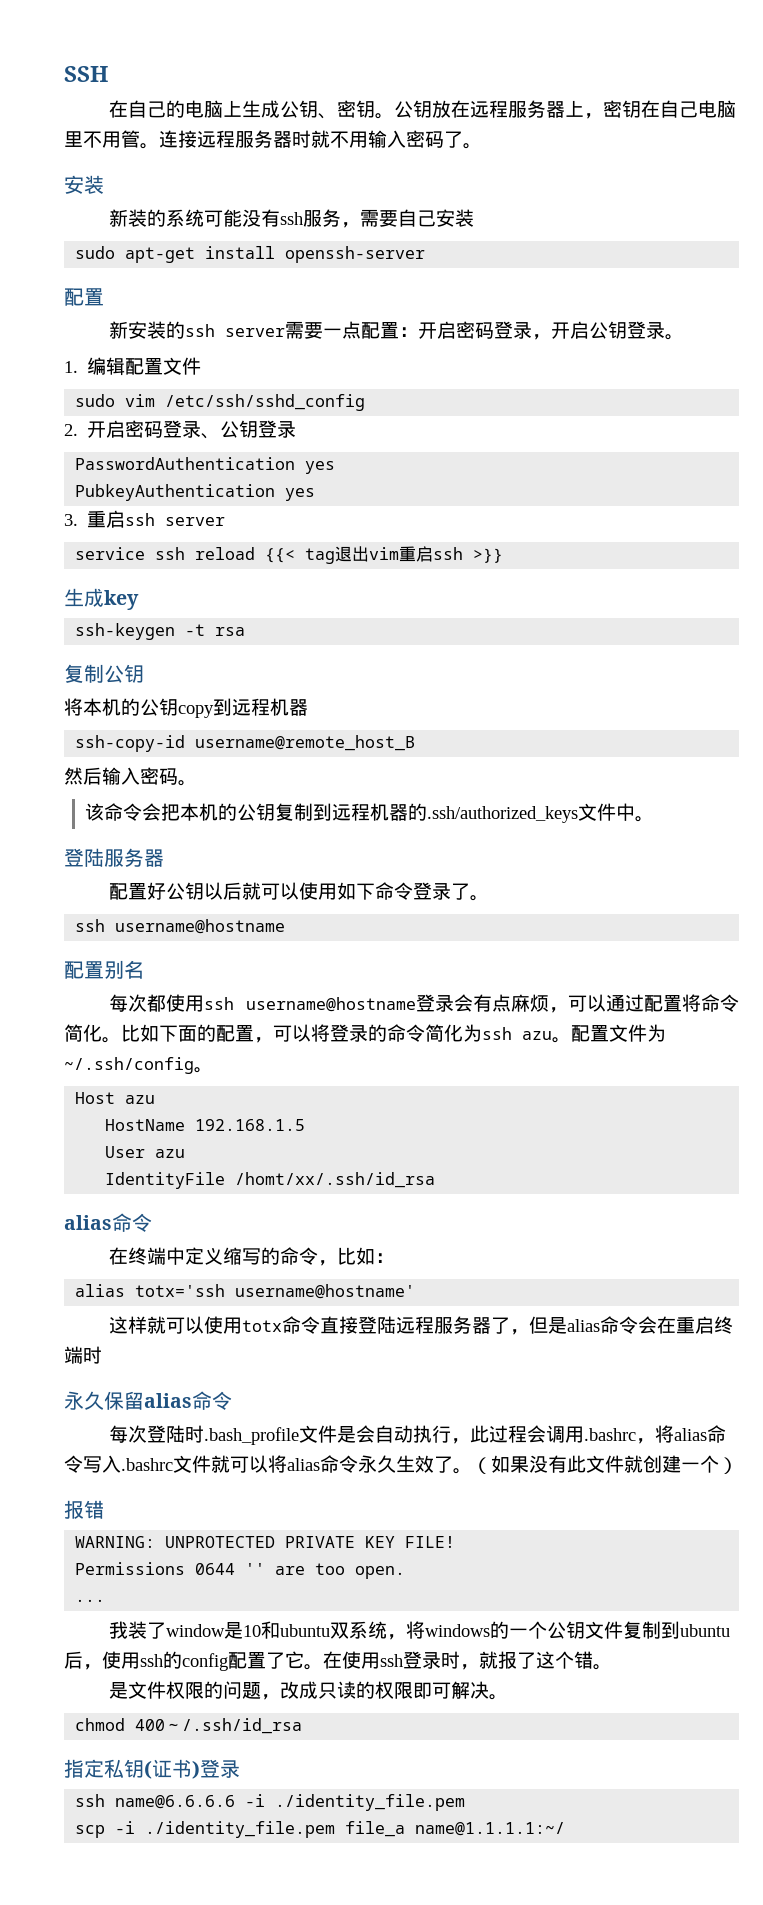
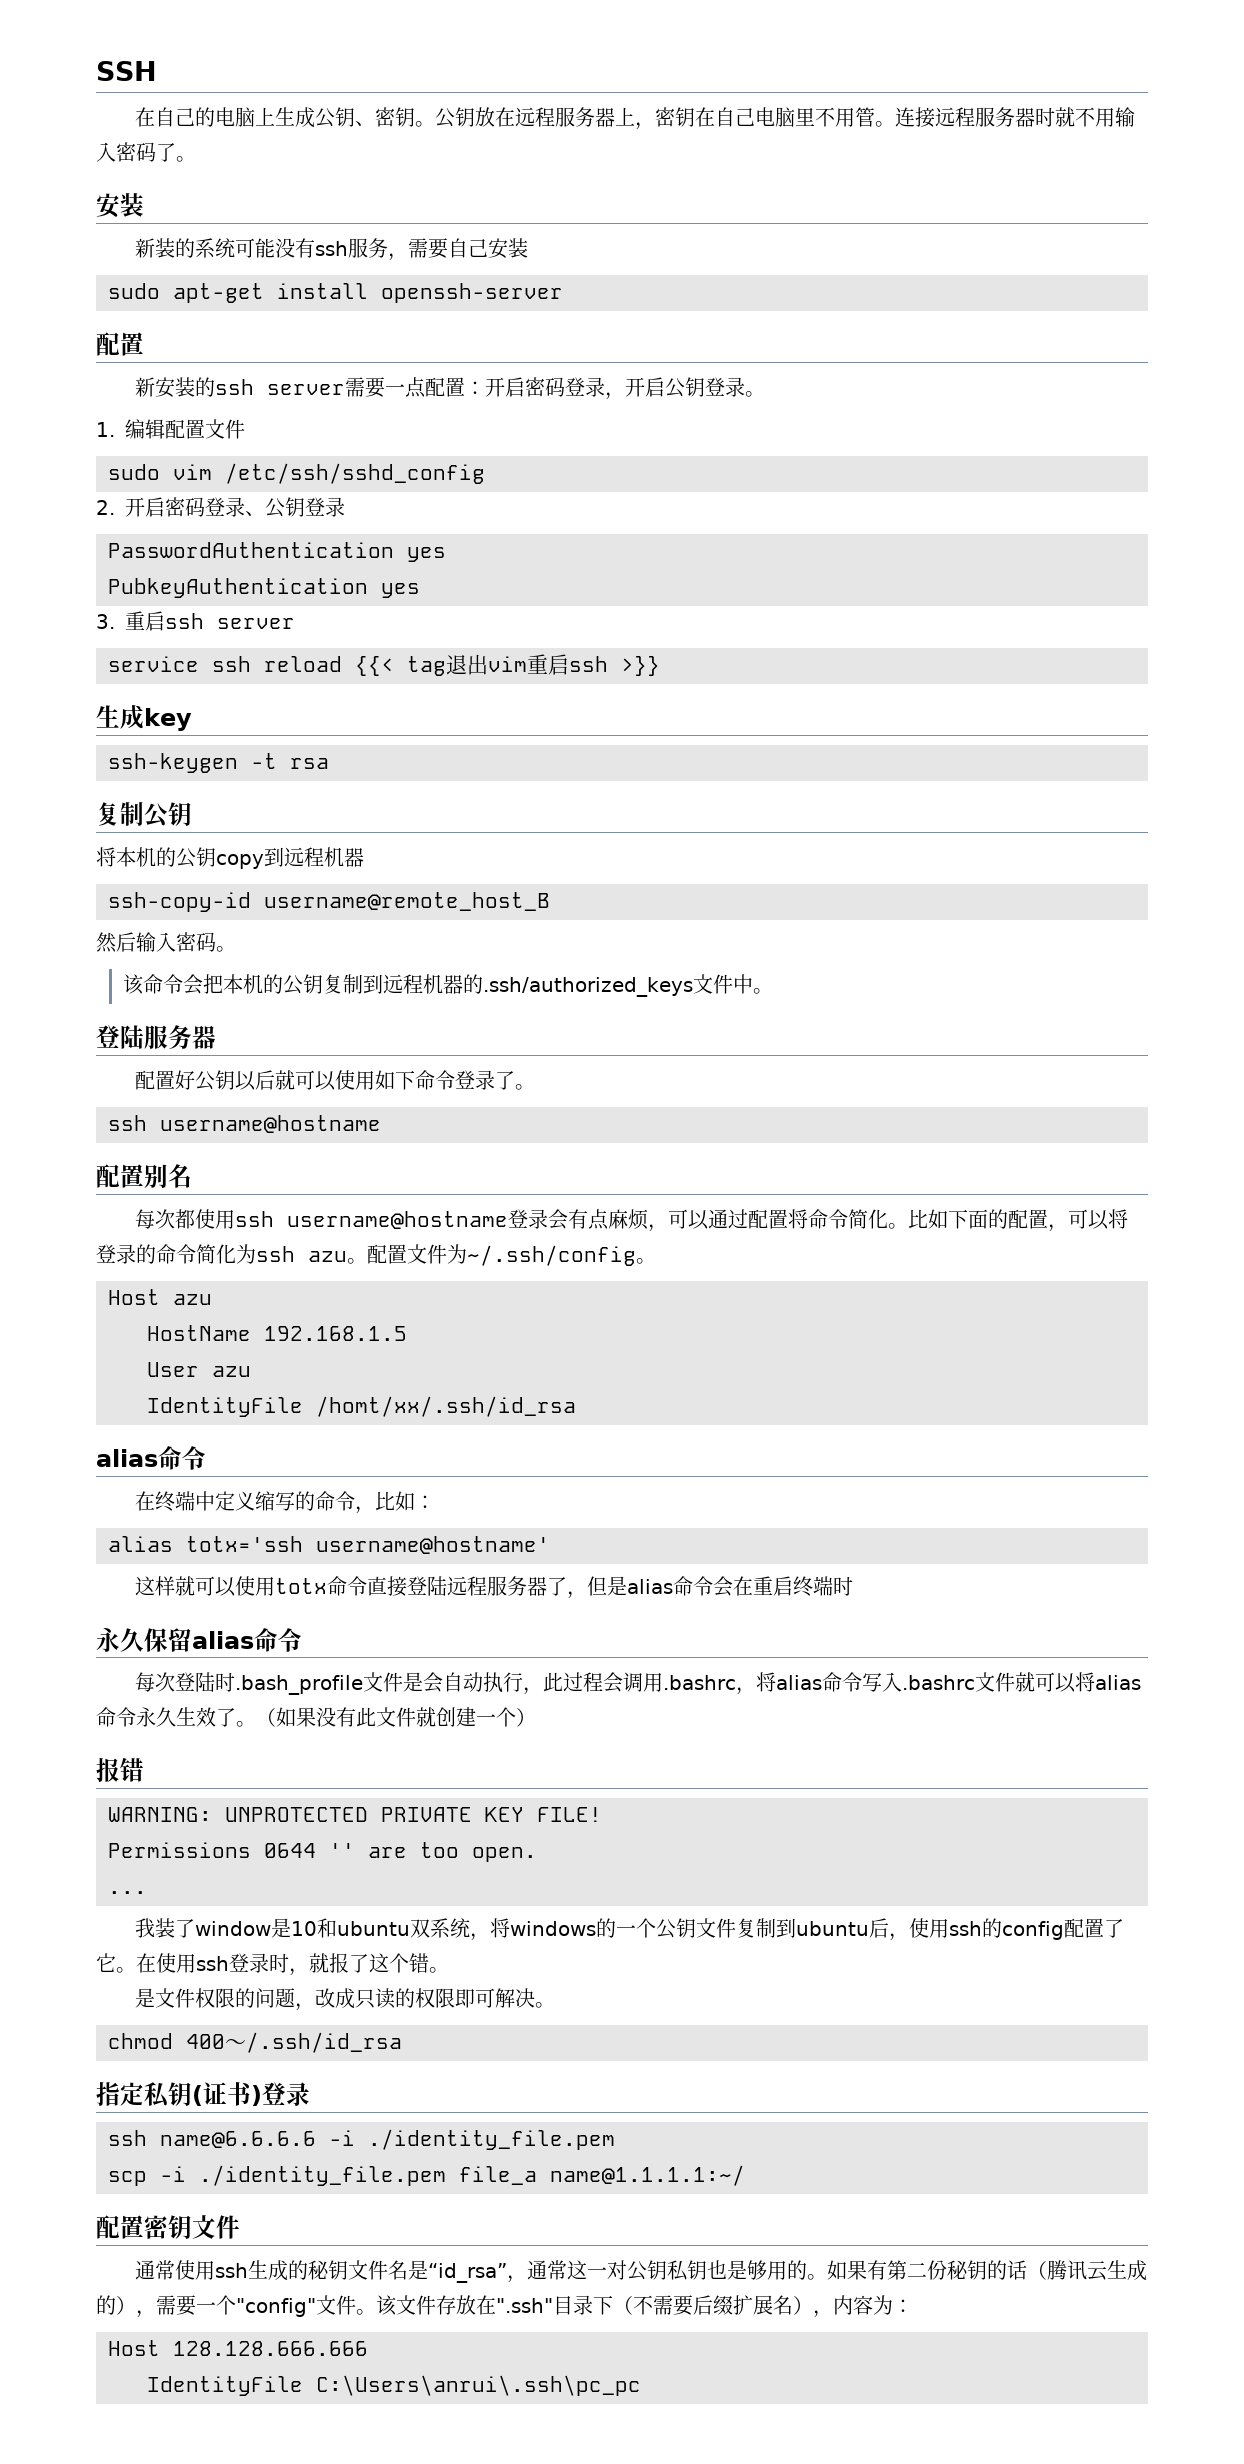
+ 配置密钥文件
+ 通常使用ssh生成的秘钥文件名是“id_rsa”，通常这一对公钥私钥也是够用的。如果有第二份秘钥的话（腾讯云生成的），需要一个"config"文件。该文件存放在".ssh"目录下（不需要后缀扩展名），内容为：
+ Host 128.128.666.666
+ IdentityFile C:\Users\anrui\.ssh\pc_pc

